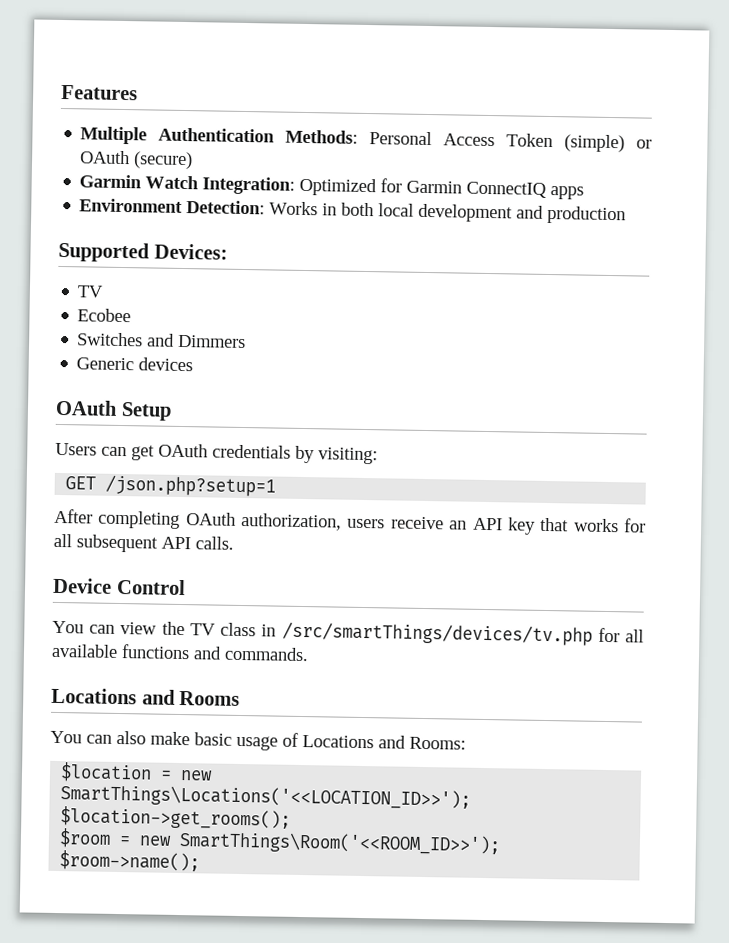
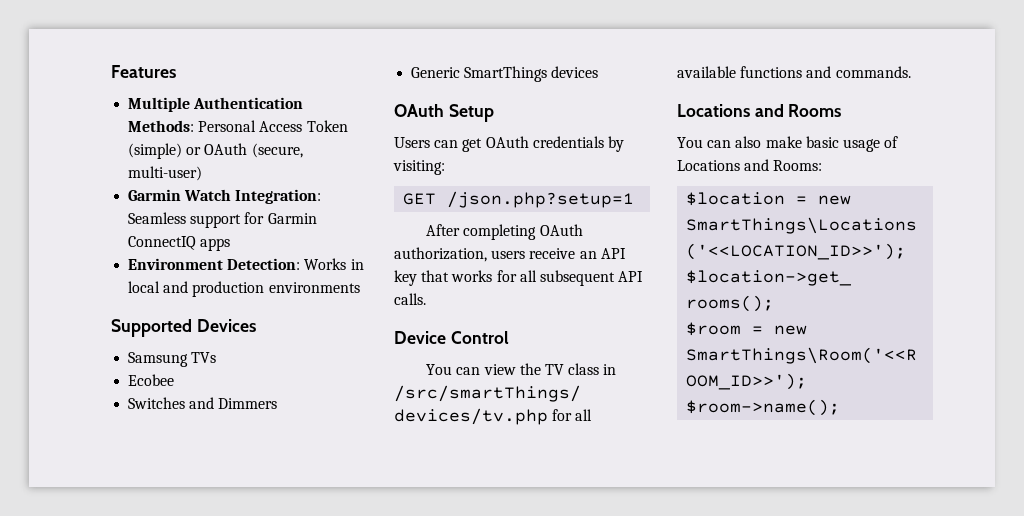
- Multiple Authentication Methods: Personal Access Token (simple) or OAuth (secure)
+ Multiple Authentication Methods: Personal Access Token (simple) or OAuth (secure, multi-user)
- Garmin Watch Integration: Optimized for Garmin ConnectIQ apps
+ Garmin Watch Integration: Seamless support for Garmin ConnectIQ apps
- Environment Detection: Works in both local development and production
+ Environment Detection: Works in local and production environments
- Supported Devices:
- TV
+ Supported Devices
+ Samsung TVs
- Generic devices
+ Generic SmartThings devices

